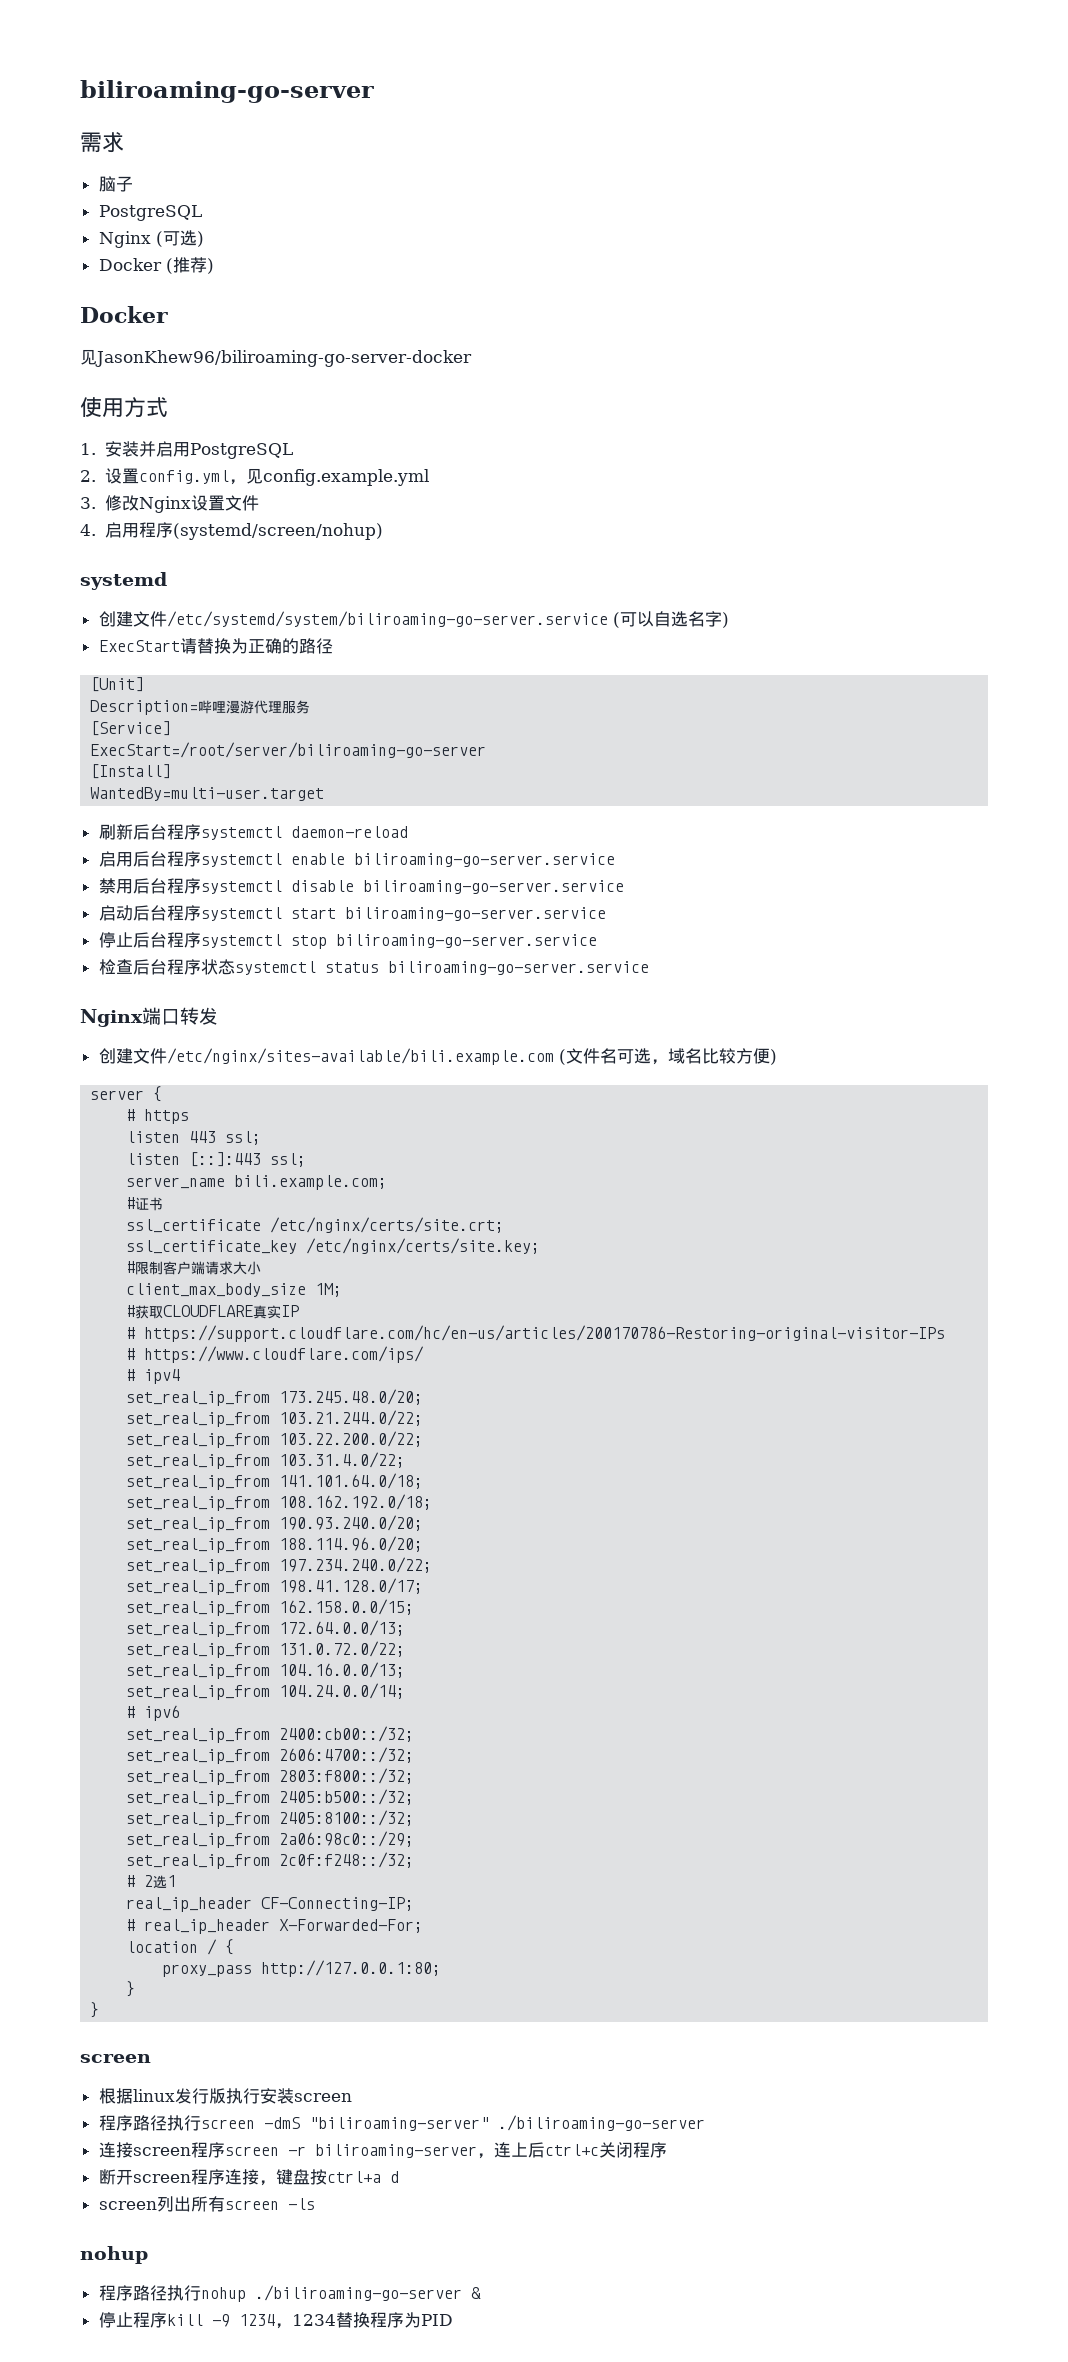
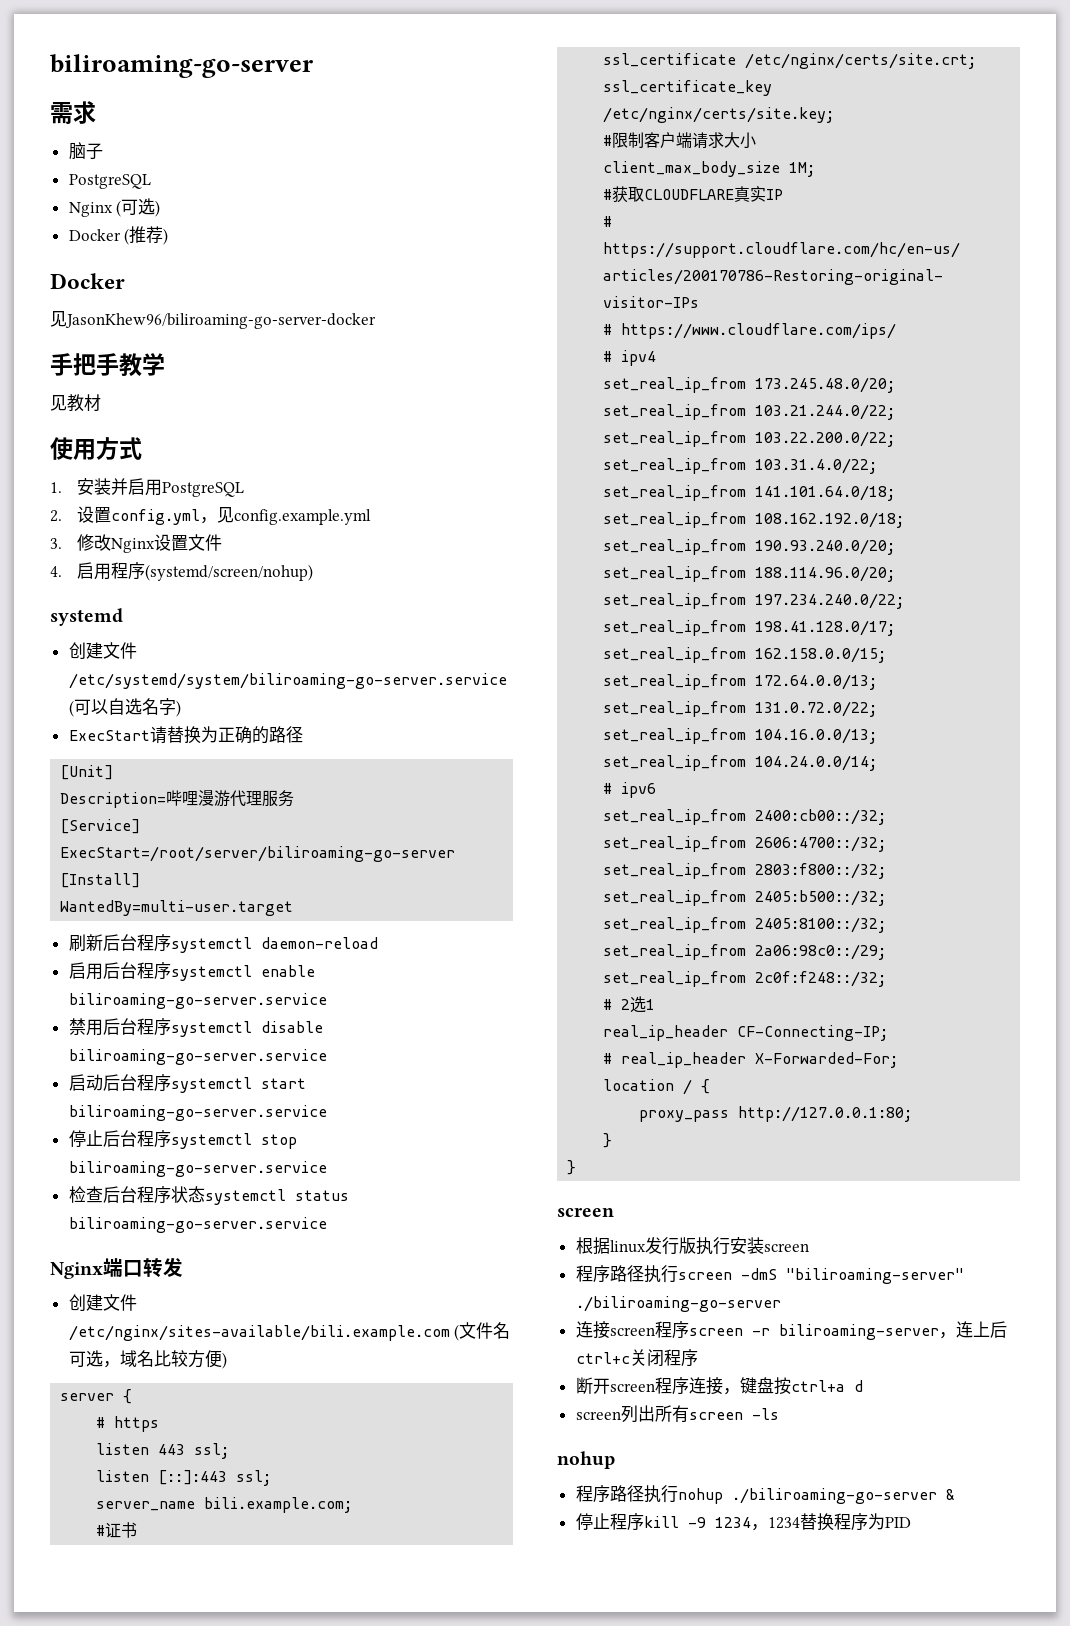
+ 手把手教学
+ 见教材

